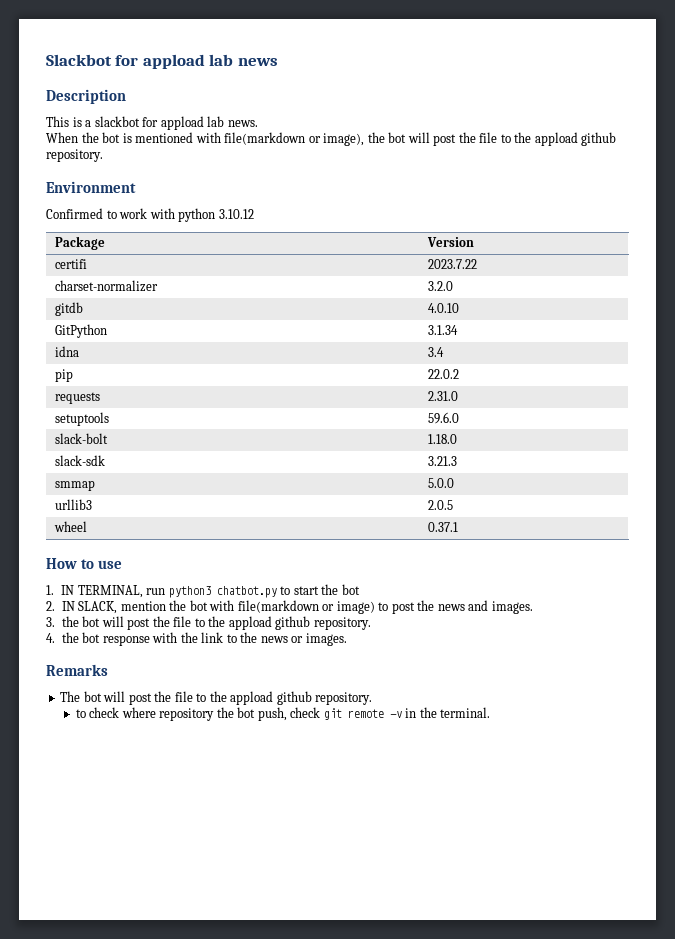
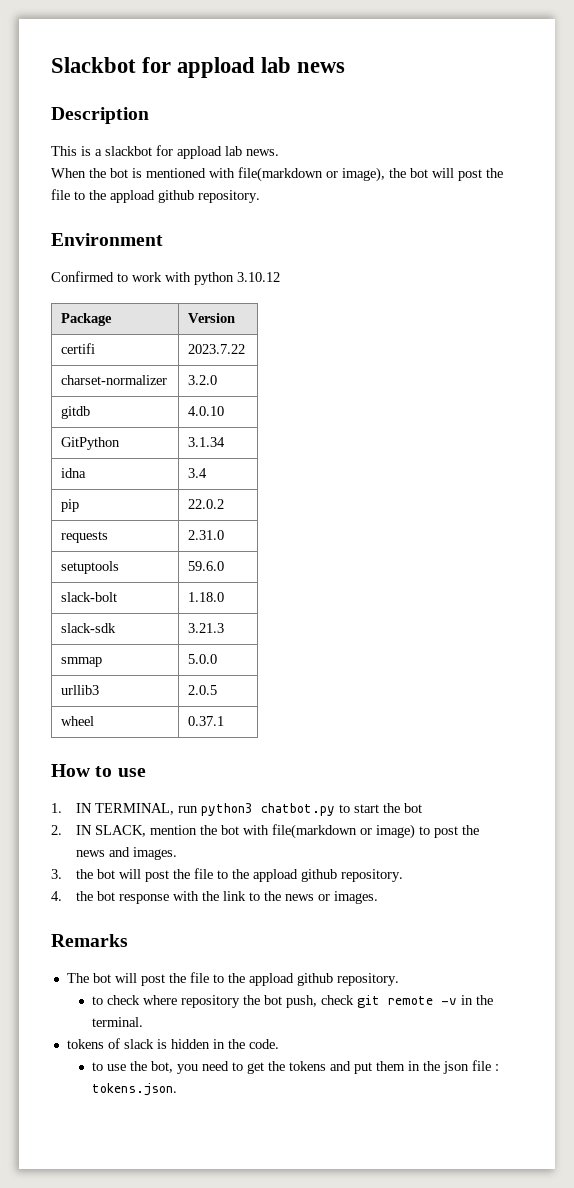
+ tokens of slack is hidden in the code.
+ to use the bot, you need to get the tokens and put them in the json file : tokens.json.

